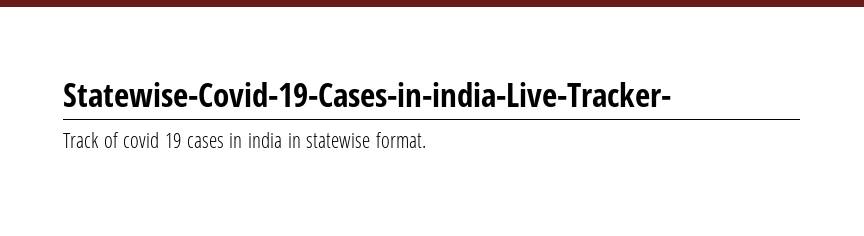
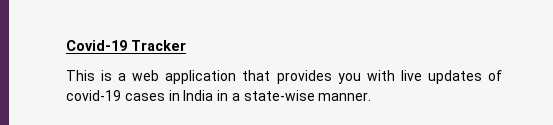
- Statewise-Covid-19-Cases-in-india-Live-Tracker-
- Track of covid 19 cases in india in statewise format.
+ Covid-19 Tracker
+ This is a web application that provides you with live updates of covid-19 cases in India in a state-wise manner.

